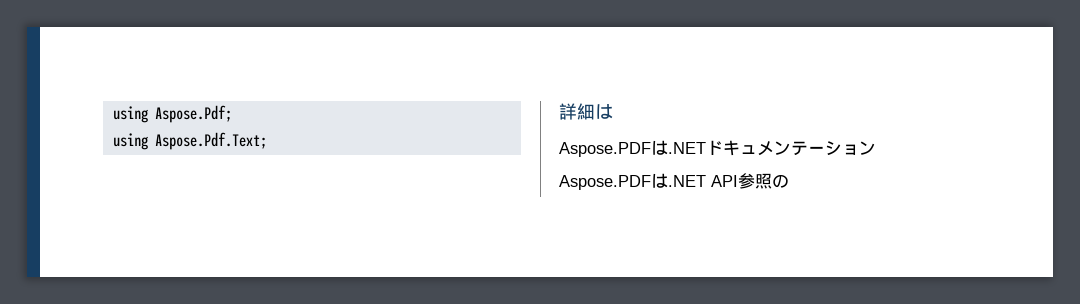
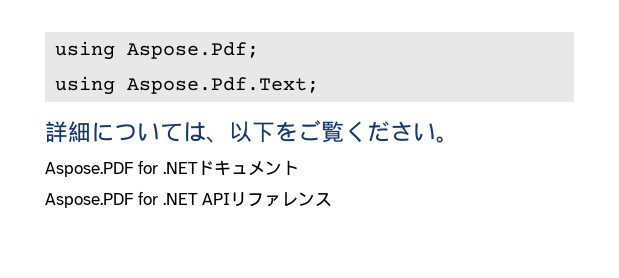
- 詳細は
- Aspose.PDFは.NETドキュメンテーション
- Aspose.PDFは.NET API参照の
+ 詳細については、以下をご覧ください。
+ Aspose.PDF for .NETドキュメント
+ Aspose.PDF for .NET APIリファレンス

